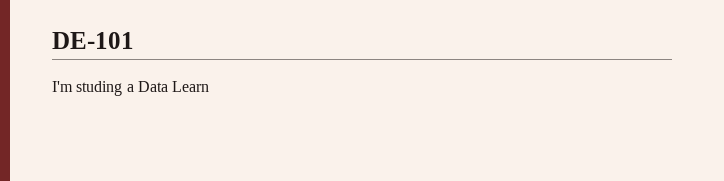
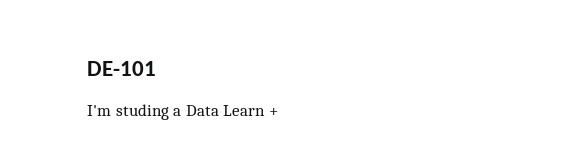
- I'm studing a Data Learn
+ I'm studing a Data Learn +

